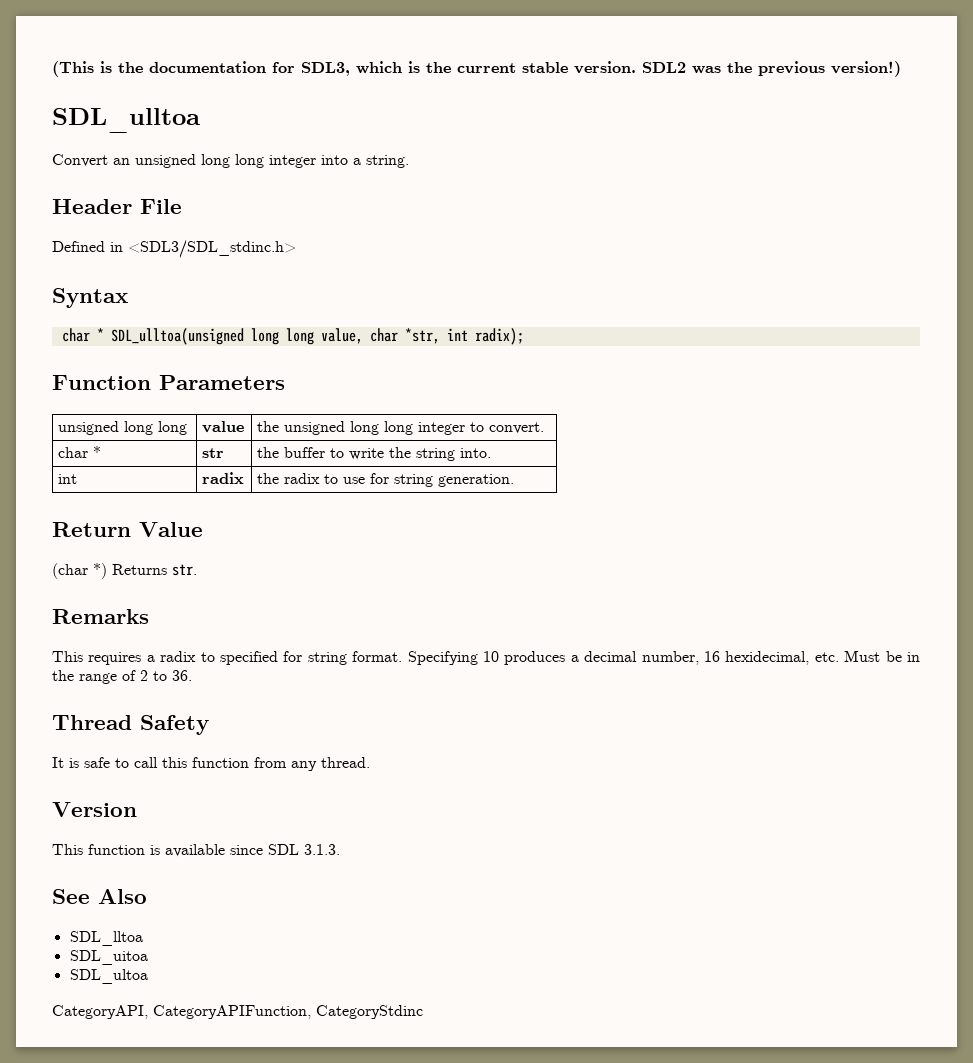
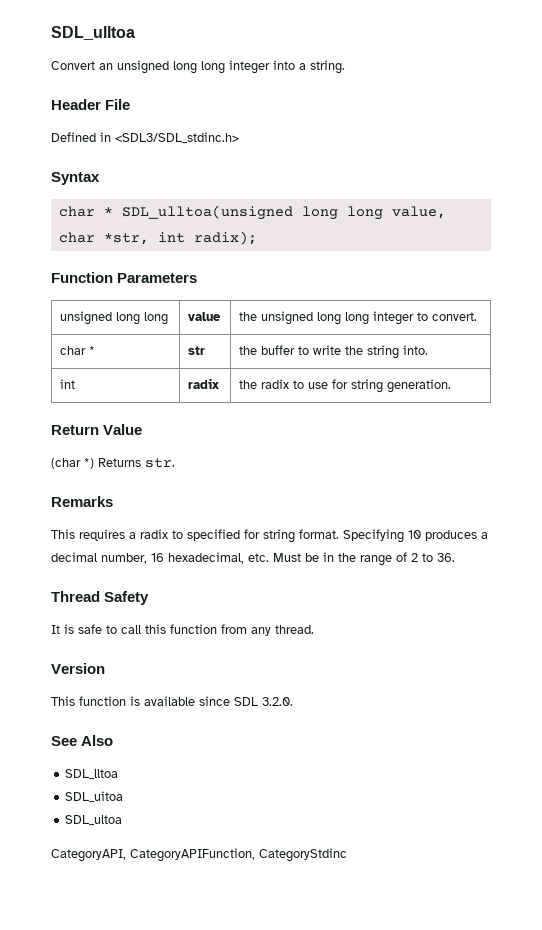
- (This is the documentation for SDL3, which is the current stable version. SDL2 was the previous version!)
- Specifying 10 produces a decimal number, 16 hexidecimal, etc. Must be in the range of 2 to 36.
+ Specifying 10 produces a decimal number, 16 hexadecimal, etc. Must be in the range of 2 to 36.
- This function is available since SDL 3.1.3.
+ This function is available since SDL 3.2.0.

